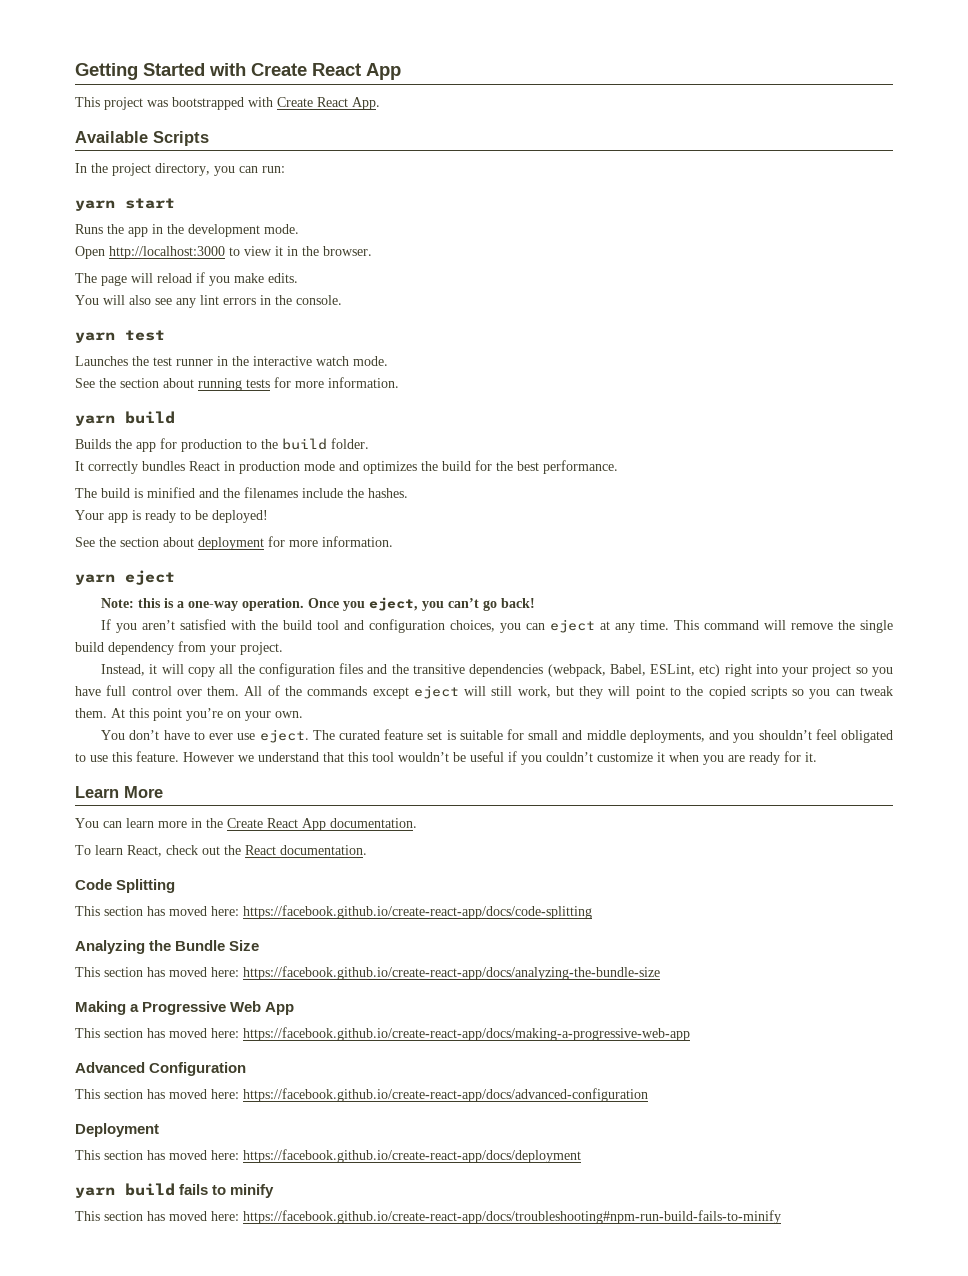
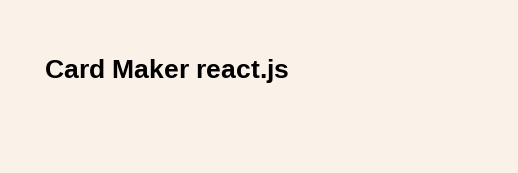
- Getting Started with Create React App
- This project was bootstrapped with Create React App.
- Available Scripts
- In the project directory, you can run:
- yarn start
- Runs the app in the development mode.
- Open http://localhost:3000 to view it in the browser.
- The page will reload if you make edits.
- You will also see any lint errors in the console.
- yarn test
- Launches the test runner in the interactive watch mode.
- See the section about running tests for more information.
- yarn build
- Builds the app for production to the build folder.
- It correctly bundles React in production mode and optimizes the build for the best performance.
- The build is minified and the filenames include the hashes.
- Your app is ready to be deployed!
- See the section about deployment for more information.
- yarn eject
- Note: this is a one-way operation. Once you eject, you can’t go back!
- If you aren’t satisfied with the build tool and configuration choices, you can eject at any time. This command will remove the single build dependency from your project.
- Instead, it will copy all the configuration files and the transitive dependencies (webpack, Babel, ESLint, etc) right into your project so you have full control over them. All of the commands except eject will still work, but they will point to the copied scripts so you can tweak them. At this point you’re on your own.
- You don’t have to ever use eject. The curated feature set is suitable for small and middle deployments, and you shouldn’t feel obligated to use this feature. However we understand that this tool wouldn’t be useful if you couldn’t customize it when you are ready for it.
- Learn More
- You can learn more in the Create React App documentation.
- To learn React, check out the React documentation.
- Code Splitting
- This section has moved here: https://facebook.github.io/create-react-app/docs/code-splitting
- Analyzing the Bundle Size
- This section has moved here: https://facebook.github.io/create-react-app/docs/analyzing-the-bundle-size
- Making a Progressive Web App
- This section has moved here: https://facebook.github.io/create-react-app/docs/making-a-progressive-web-app
- Advanced Configuration
- This section has moved here: https://facebook.github.io/create-react-app/docs/advanced-configuration
- Deployment
- This section has moved here: https://facebook.github.io/create-react-app/docs/deployment
- yarn build fails to minify
- This section has moved here: https://facebook.github.io/create-react-app/docs/troubleshooting#npm-run-build-fails-to-minify
+ Card Maker react.js

